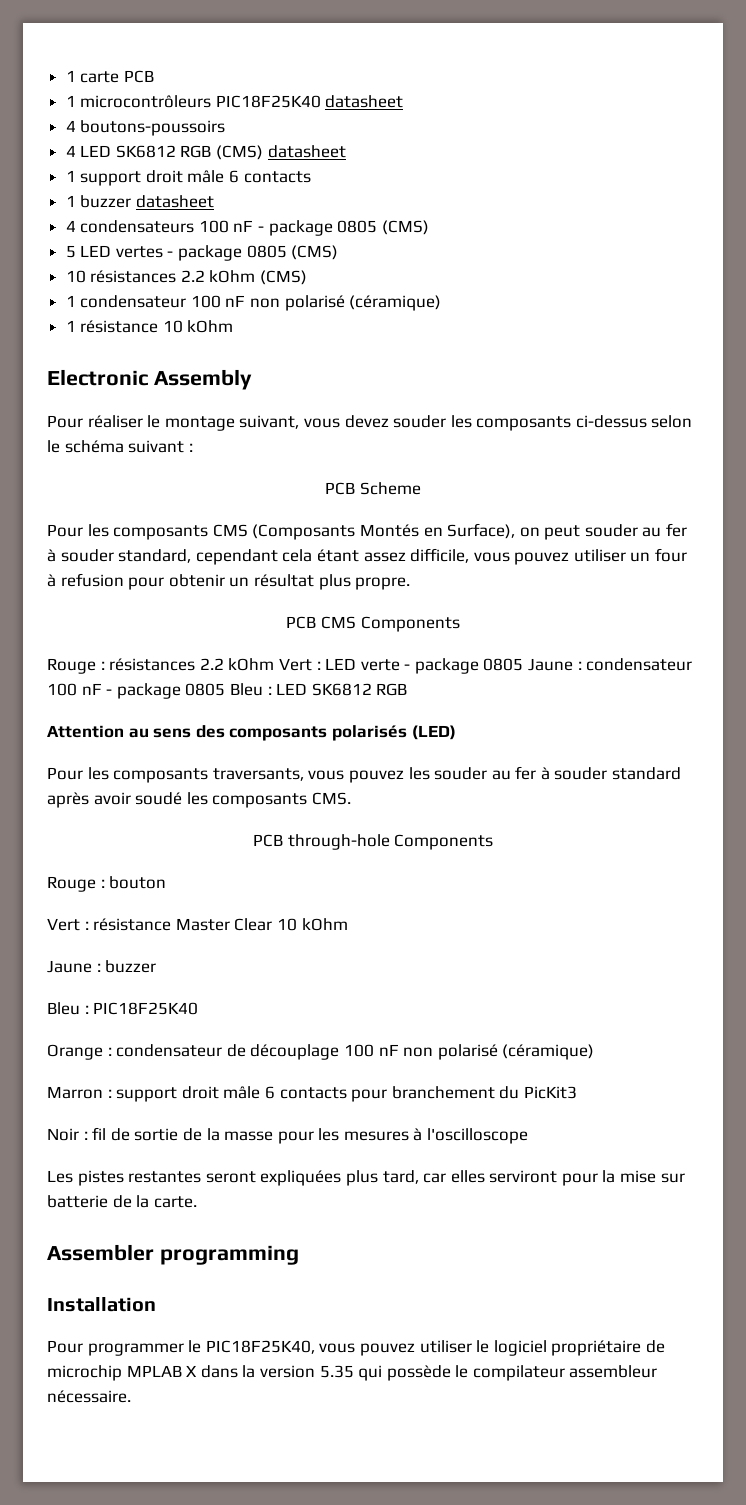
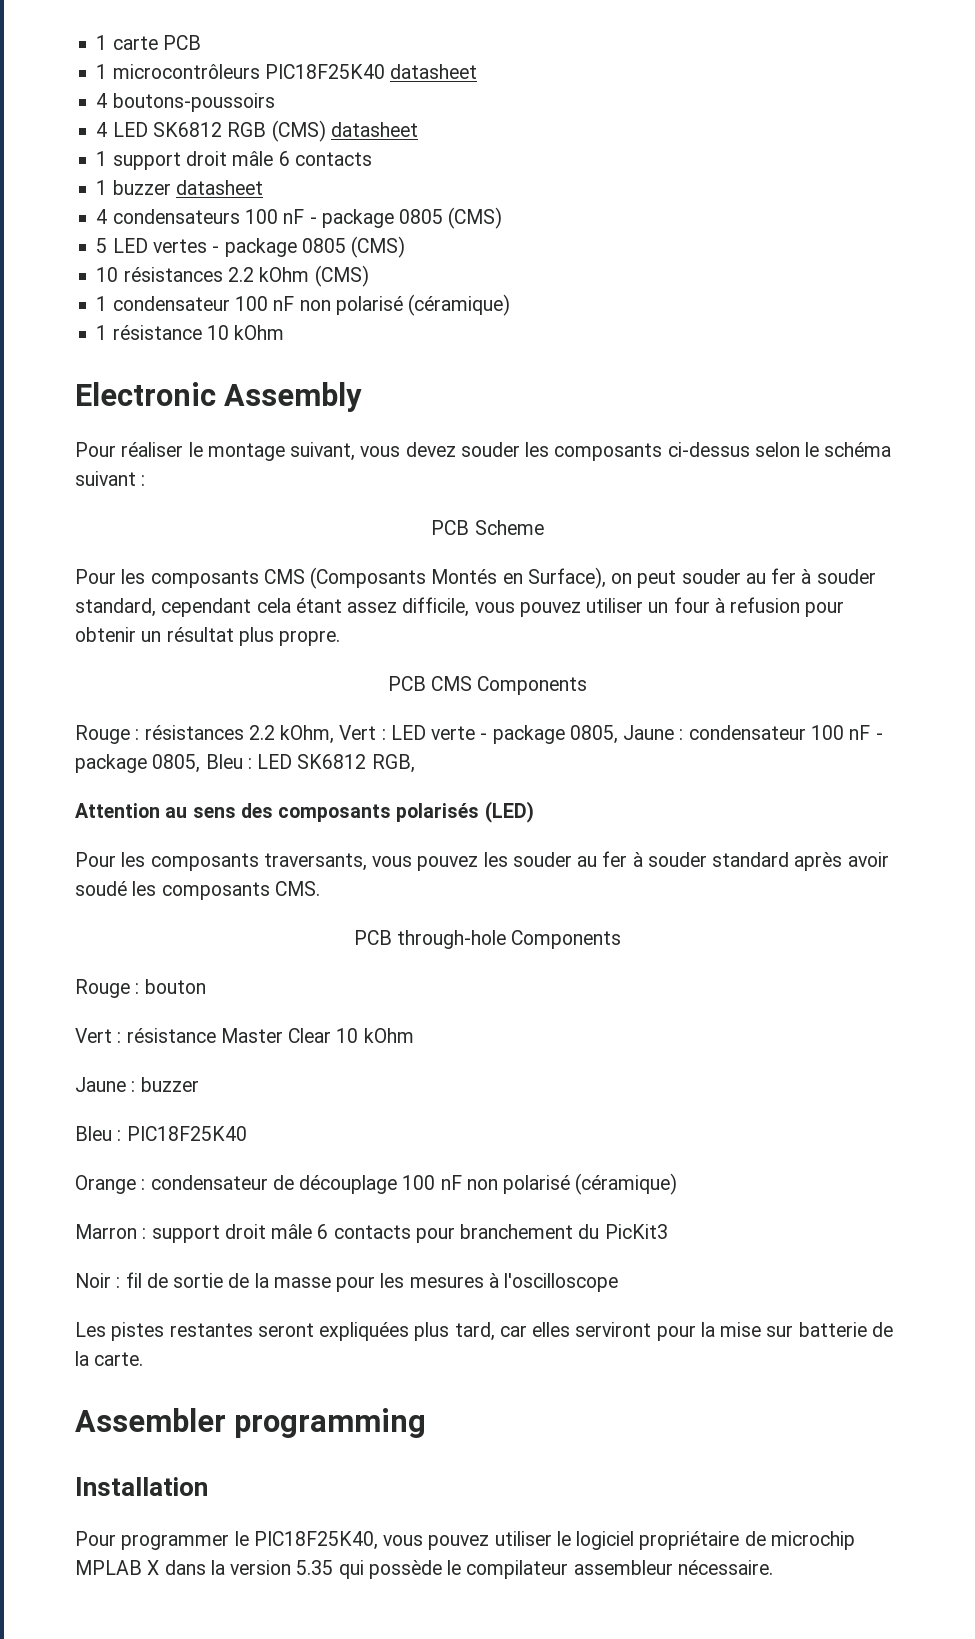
- Rouge : résistances 2.2 kOhm Vert : LED verte - package 0805 Jaune : condensateur 100 nF - package 0805 Bleu : LED SK6812 RGB
+ Rouge : résistances 2.2 kOhm, Vert : LED verte - package 0805, Jaune : condensateur 100 nF - package 0805, Bleu : LED SK6812 RGB,

